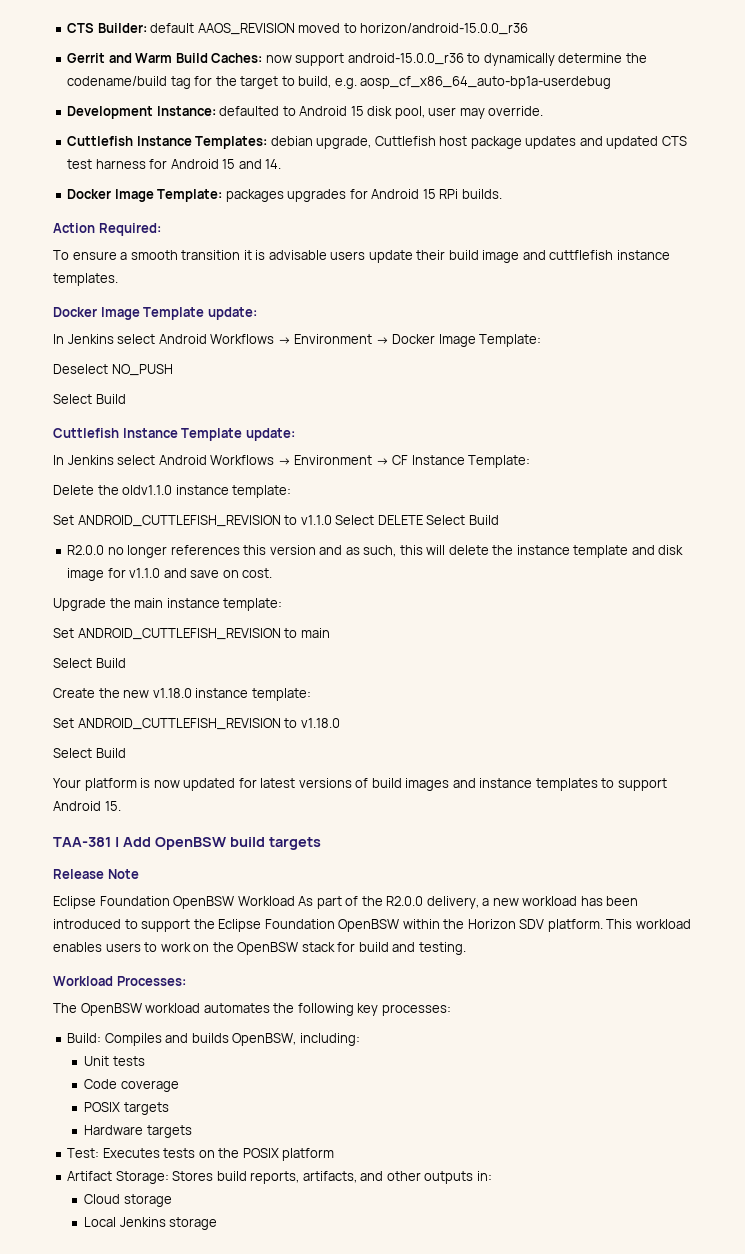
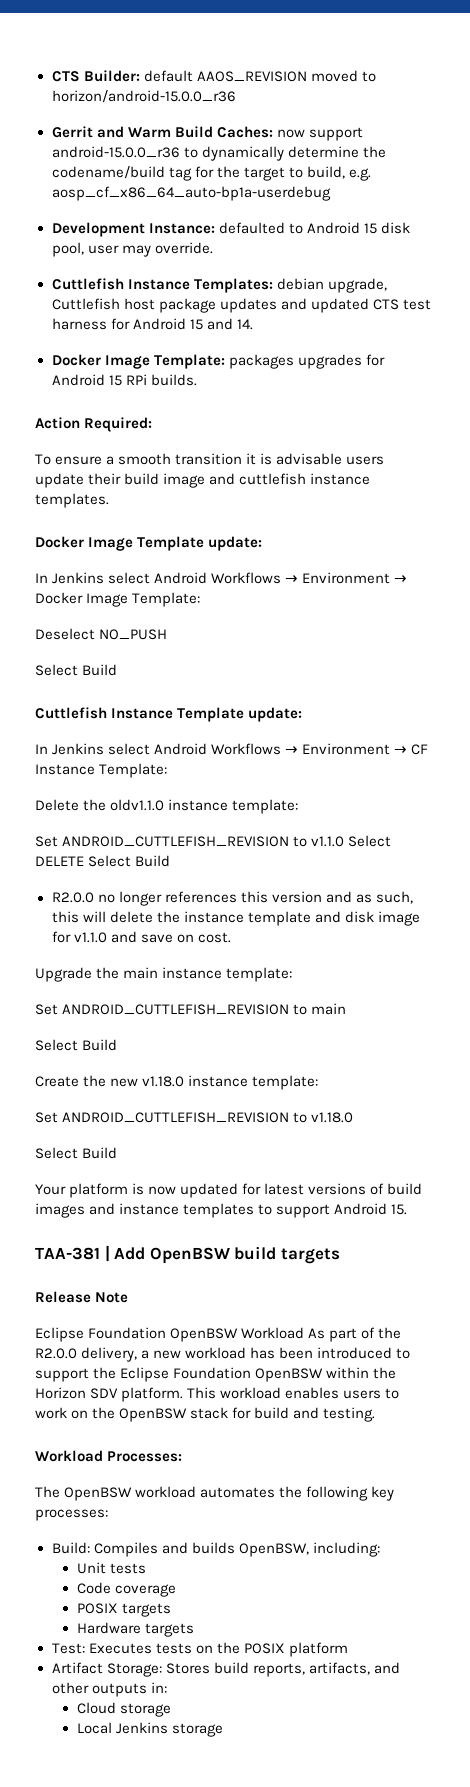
- To ensure a smooth transition it is advisable users update their build image and cuttflefish instance templates.
+ To ensure a smooth transition it is advisable users update their build image and cuttlefish instance templates.

